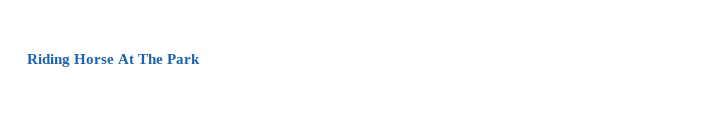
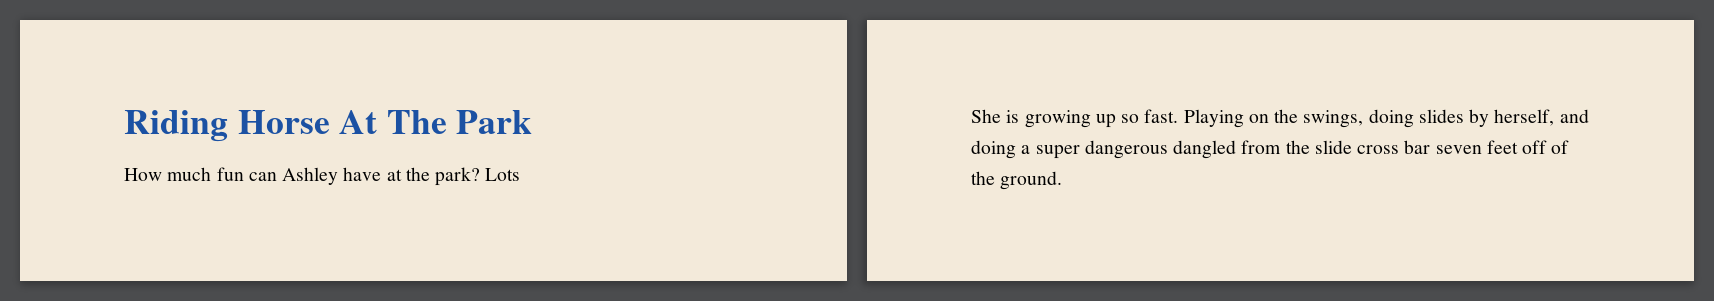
+ How much fun can Ashley have at the park? Lots
+ She is growing up so fast. Playing on the swings, doing slides by herself, and doing a super dangerous dangled from the slide cross bar seven feet off of the ground.

